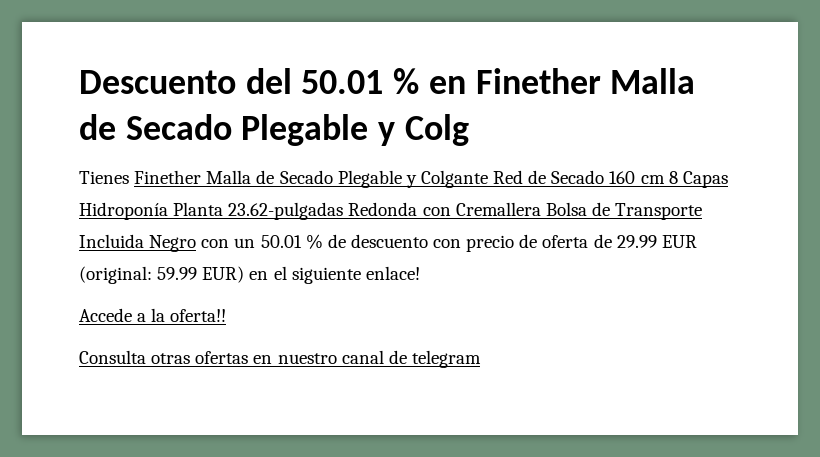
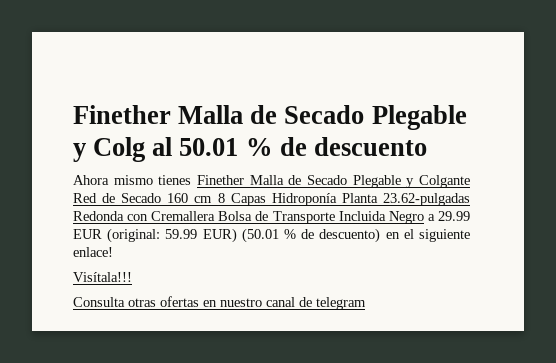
- Descuento del 50.01 % en Finether Malla de Secado Plegable y Colg
- Tienes Finether Malla de Secado Plegable y Colgante Red de Secado 160 cm 8 Capas Hidroponía Planta 23.62-pulgadas Redonda con Cremallera Bolsa de Transporte Incluida Negro con un 50.01 % de descuento con precio de oferta de 29.99 EUR (original: 59.99 EUR) en el siguiente enlace!
+ Finether Malla de Secado Plegable y Colg al 50.01 % de descuento
+ Ahora mismo tienes Finether Malla de Secado Plegable y Colgante Red de Secado 160 cm 8 Capas Hidroponía Planta 23.62-pulgadas Redonda con Cremallera Bolsa de Transporte Incluida Negro a 29.99 EUR (original: 59.99 EUR) (50.01 % de descuento) en el siguiente enlace!
- Accede a la oferta!!
+ Visítala!!!

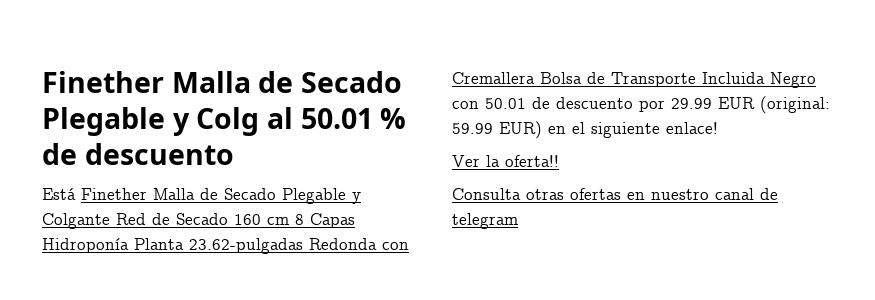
- Ahora mismo tienes Finether Malla de Secado Plegable y Colgante Red de Secado 160 cm 8 Capas Hidroponía Planta 23.62-pulgadas Redonda con Cremallera Bolsa de Transporte Incluida Negro a 29.99 EUR (original: 59.99 EUR) (50.01 % de descuento) en el siguiente enlace!
+ Está Finether Malla de Secado Plegable y Colgante Red de Secado 160 cm 8 Capas Hidroponía Planta 23.62-pulgadas Redonda con Cremallera Bolsa de Transporte Incluida Negro con 50.01 de descuento por 29.99 EUR (original: 59.99 EUR) en el siguiente enlace!
- Visítala!!!
+ Ver la oferta!!

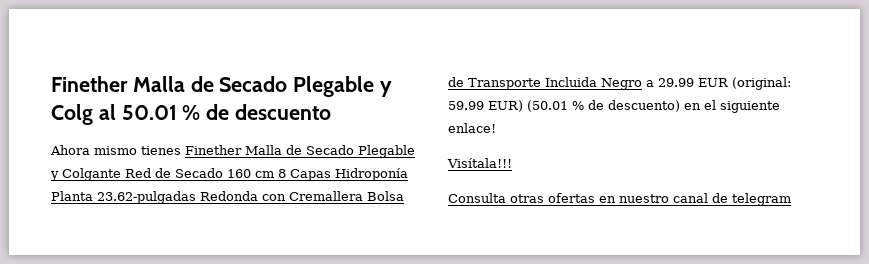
- Está Finether Malla de Secado Plegable y Colgante Red de Secado 160 cm 8 Capas Hidroponía Planta 23.62-pulgadas Redonda con Cremallera Bolsa de Transporte Incluida Negro con 50.01 de descuento por 29.99 EUR (original: 59.99 EUR) en el siguiente enlace!
+ Ahora mismo tienes Finether Malla de Secado Plegable y Colgante Red de Secado 160 cm 8 Capas Hidroponía Planta 23.62-pulgadas Redonda con Cremallera Bolsa de Transporte Incluida Negro a 29.99 EUR (original: 59.99 EUR) (50.01 % de descuento) en el siguiente enlace!
- Ver la oferta!!
+ Visítala!!!

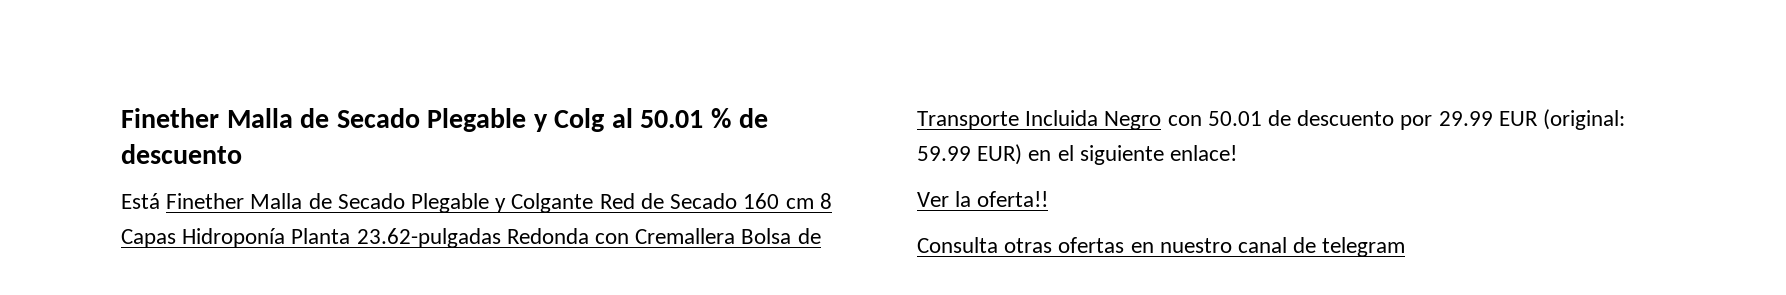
- Ahora mismo tienes Finether Malla de Secado Plegable y Colgante Red de Secado 160 cm 8 Capas Hidroponía Planta 23.62-pulgadas Redonda con Cremallera Bolsa de Transporte Incluida Negro a 29.99 EUR (original: 59.99 EUR) (50.01 % de descuento) en el siguiente enlace!
+ Está Finether Malla de Secado Plegable y Colgante Red de Secado 160 cm 8 Capas Hidroponía Planta 23.62-pulgadas Redonda con Cremallera Bolsa de Transporte Incluida Negro con 50.01 de descuento por 29.99 EUR (original: 59.99 EUR) en el siguiente enlace!
- Visítala!!!
+ Ver la oferta!!

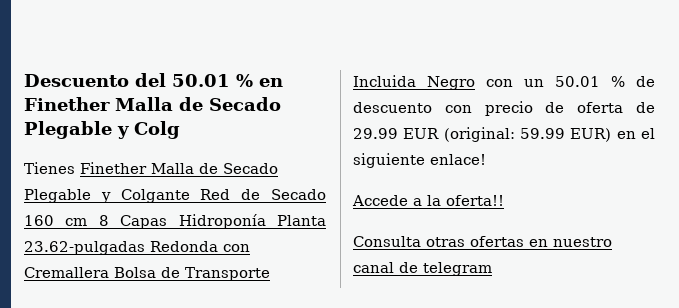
- Finether Malla de Secado Plegable y Colg al 50.01 % de descuento
- Está Finether Malla de Secado Plegable y Colgante Red de Secado 160 cm 8 Capas Hidroponía Planta 23.62-pulgadas Redonda con Cremallera Bolsa de Transporte Incluida Negro con 50.01 de descuento por 29.99 EUR (original: 59.99 EUR) en el siguiente enlace!
+ Descuento del 50.01 % en Finether Malla de Secado Plegable y Colg
+ Tienes Finether Malla de Secado Plegable y Colgante Red de Secado 160 cm 8 Capas Hidroponía Planta 23.62-pulgadas Redonda con Cremallera Bolsa de Transporte Incluida Negro con un 50.01 % de descuento con precio de oferta de 29.99 EUR (original: 59.99 EUR) en el siguiente enlace!
- Ver la oferta!!
+ Accede a la oferta!!

